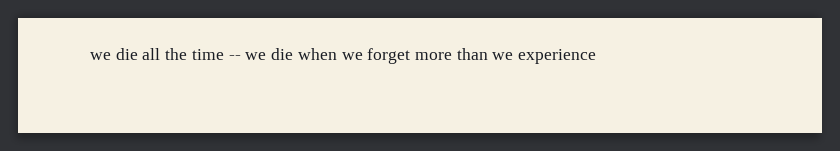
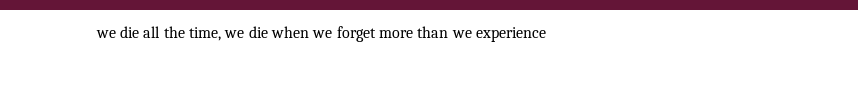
- we die all the time -- we die when we forget more than we experience
+ we die all the time, we die when we forget more than we experience

